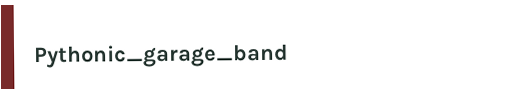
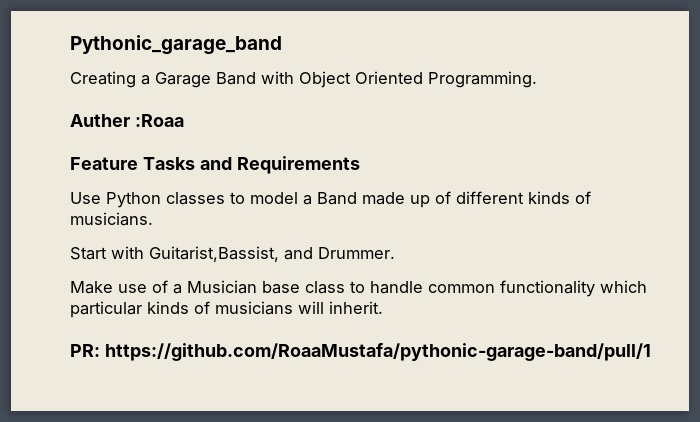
+ Creating a Garage Band with Object Oriented Programming.
+ Auther :Roaa
+ Feature Tasks and Requirements
+ Use Python classes to model a Band made up of different kinds of musicians.
+ Start with Guitarist,Bassist, and Drummer.
+ Make use of a Musician base class to handle common functionality which particular kinds of musicians will inherit.
+ PR: https://github.com/RoaaMustafa/pythonic-garage-band/pull/1

